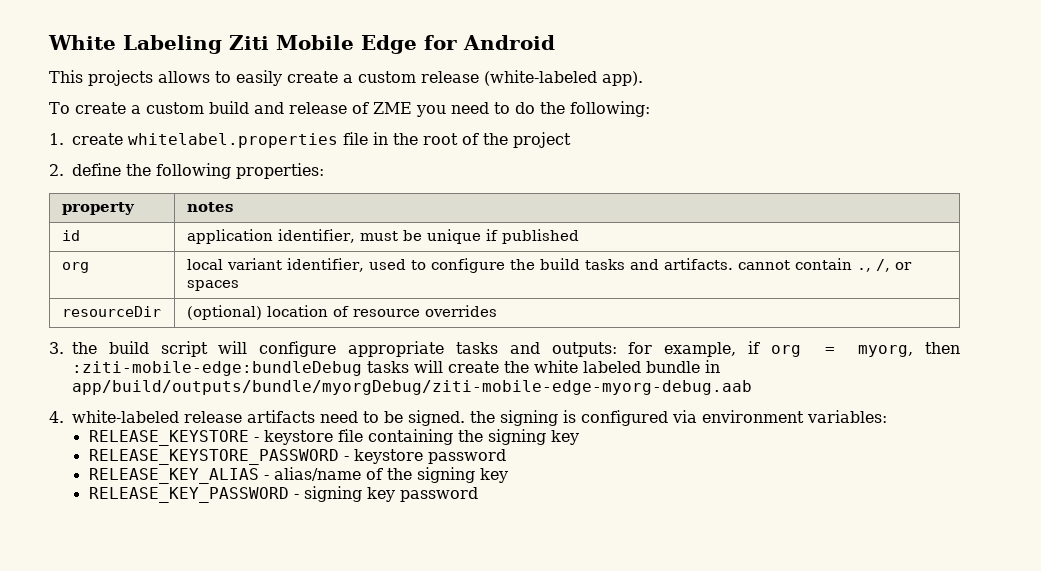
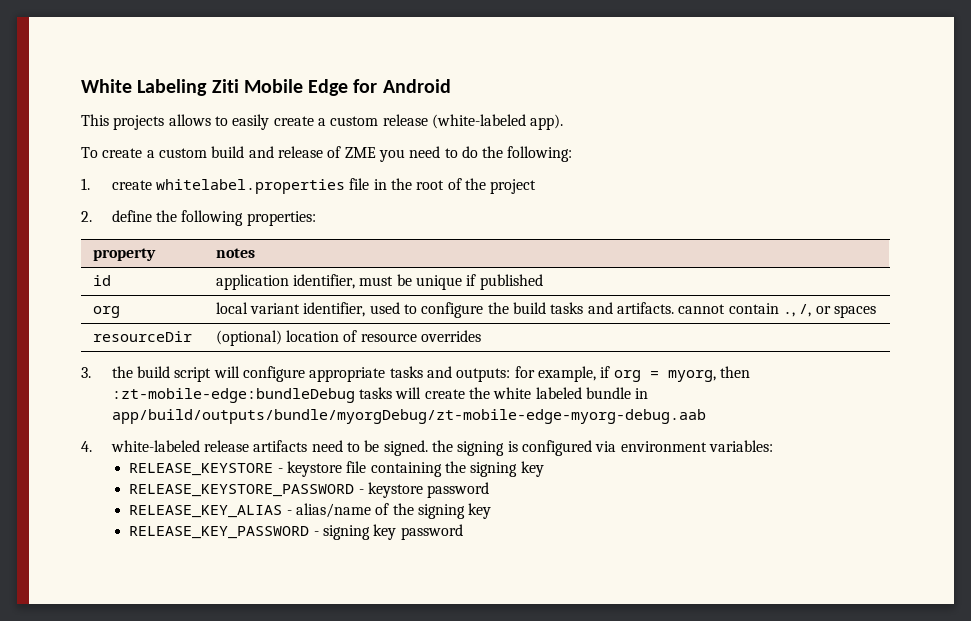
- 3. the build script will configure appropriate tasks and outputs: for example, if org = myorg, then :ziti-mobile-edge:bundleDebug tasks will create the white labeled bundle in app/build/outputs/bundle/myorgDebug/ziti-mobile-edge-myorg-debug.aab
+ 3. the build script will configure appropriate tasks and outputs: for example, if org = myorg, then :zt-mobile-edge:bundleDebug tasks will create the white labeled bundle in app/build/outputs/bundle/myorgDebug/zt-mobile-edge-myorg-debug.aab

